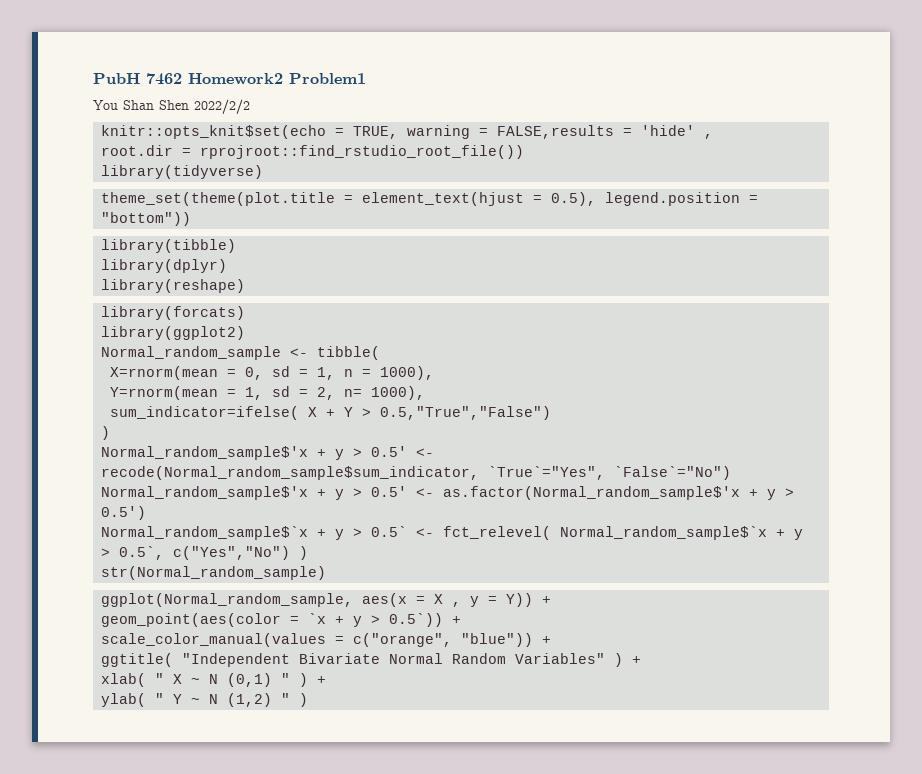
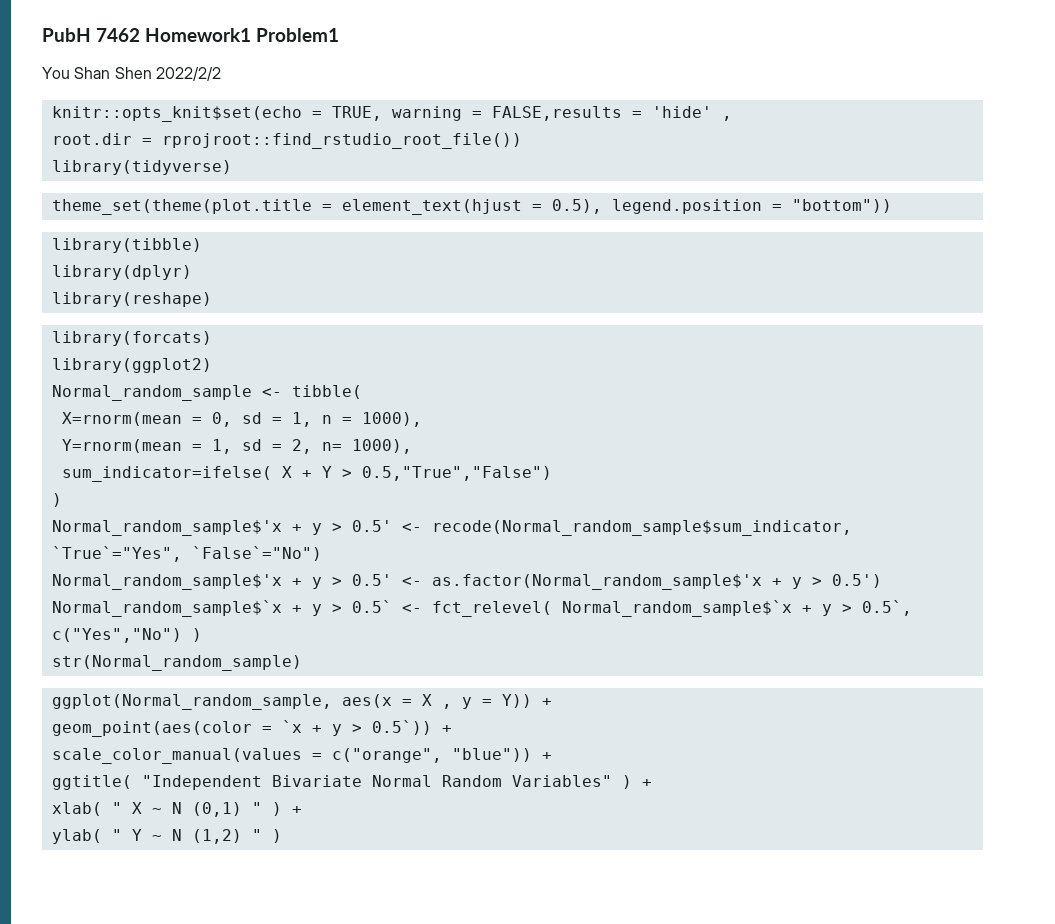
- PubH 7462 Homework2 Problem1
+ PubH 7462 Homework1 Problem1

